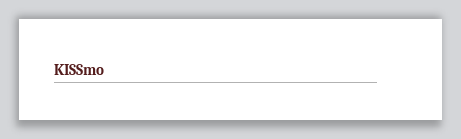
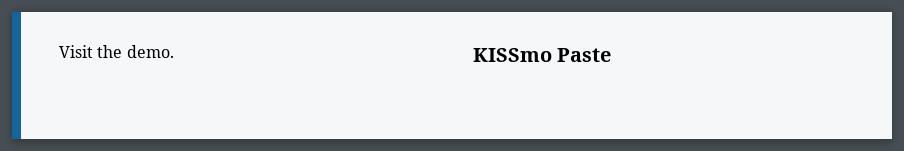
- KISSmo
+ Visit the demo.
+ KISSmo Paste

